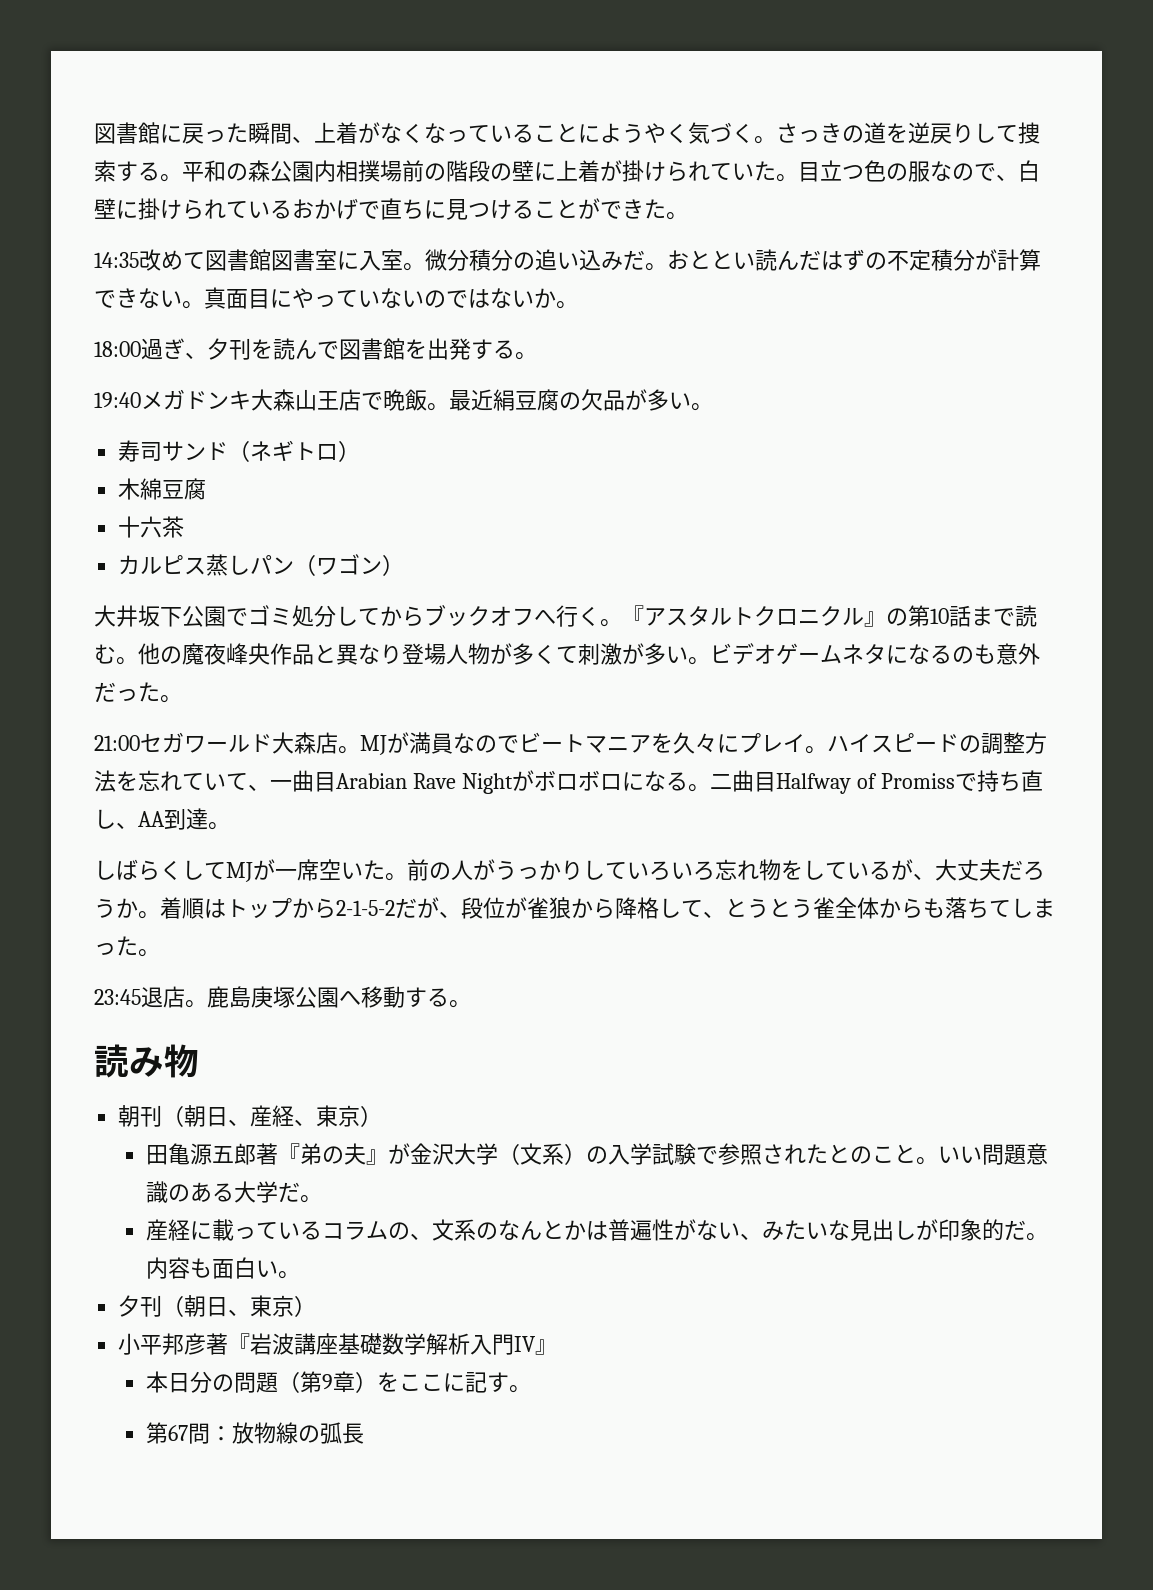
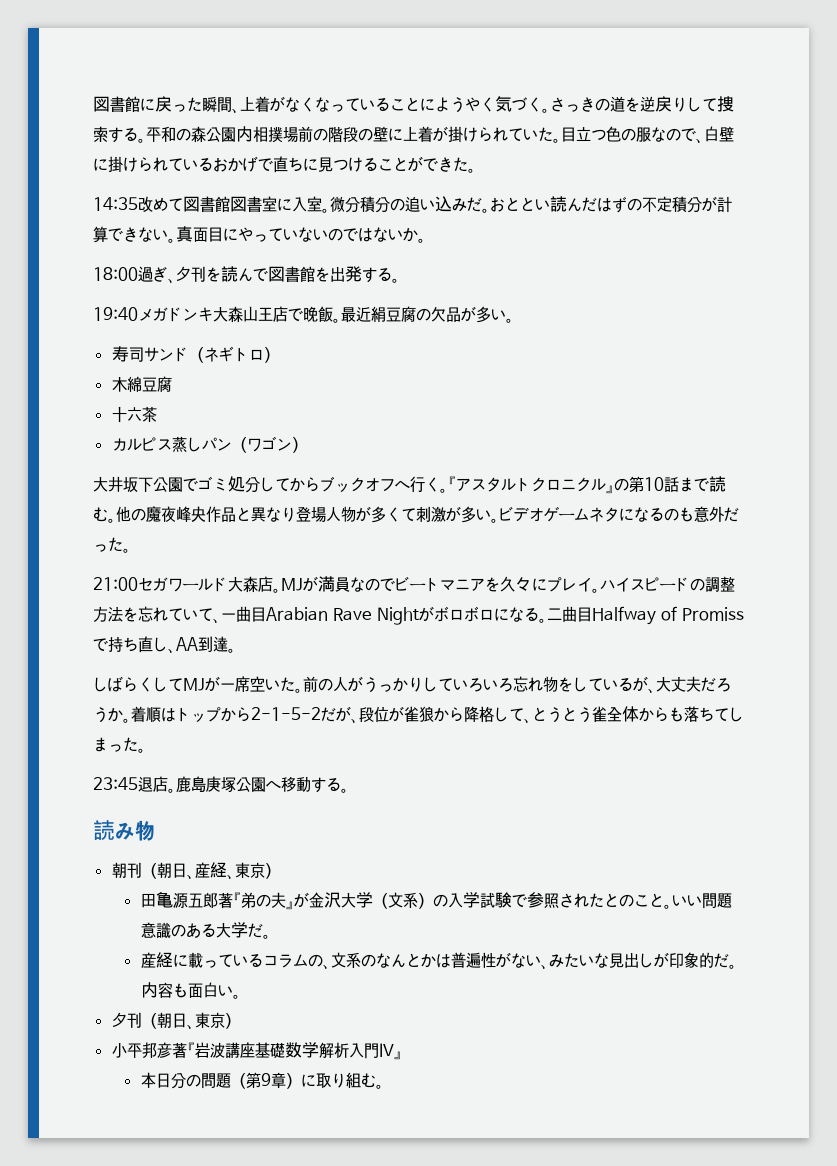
- 本日分の問題（第9章）をここに記す。
- 第67問：放物線の弧長
+ 本日分の問題（第9章）に取り組む。

